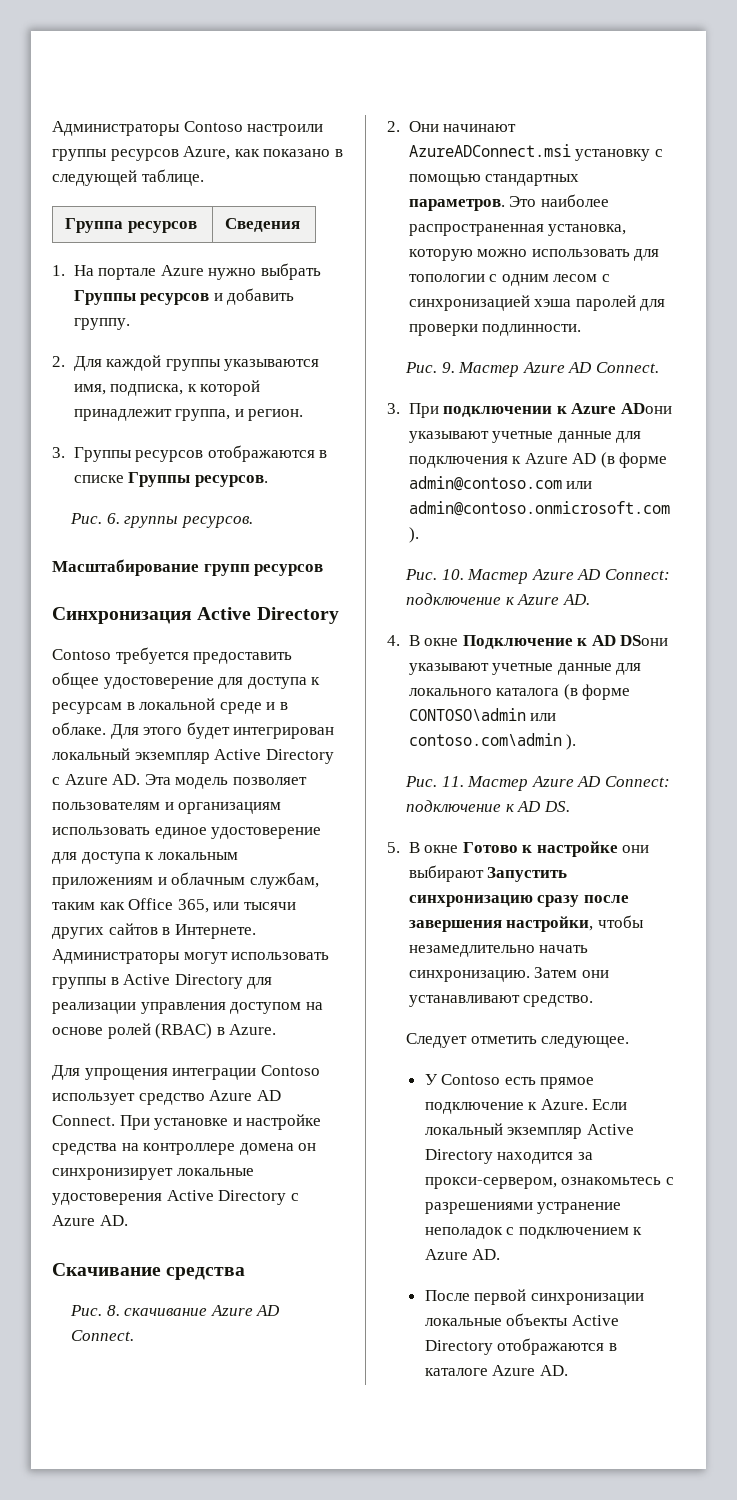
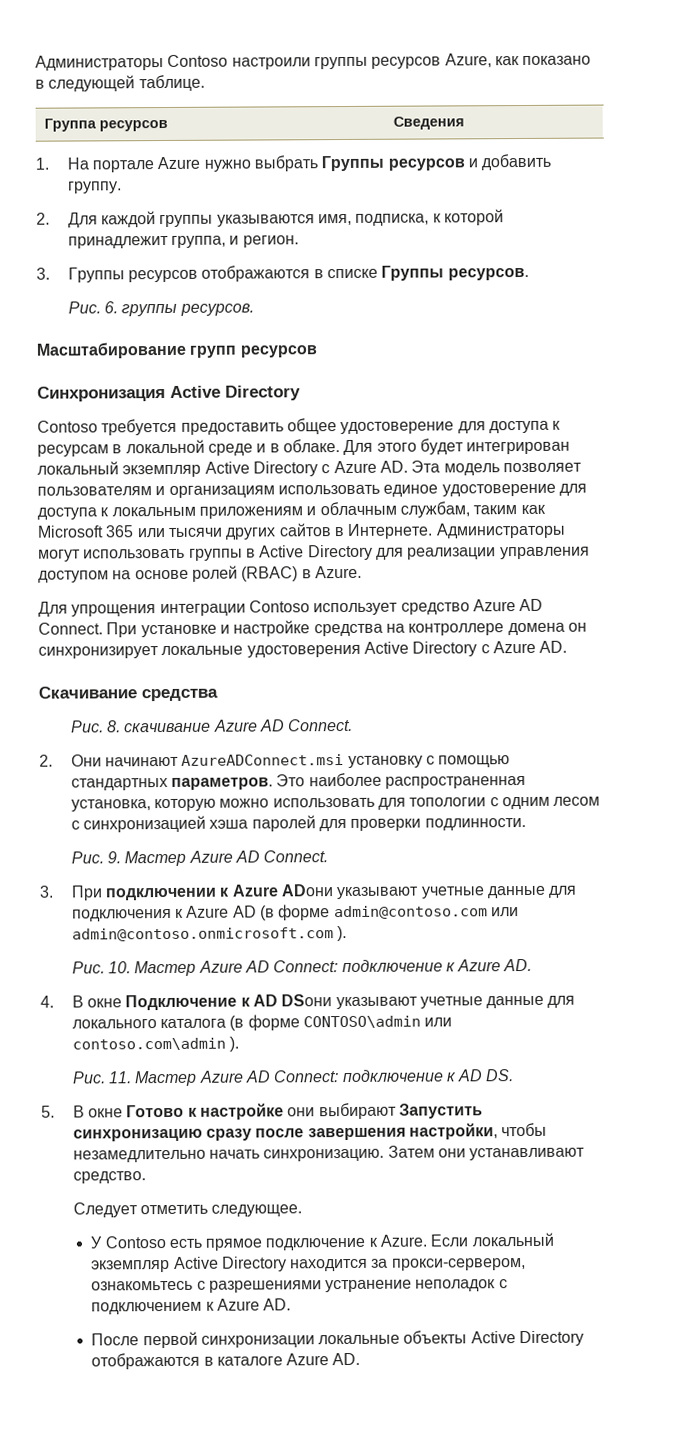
- Для этого будет интегрирован локальный экземпляр Active Directory с Azure AD. Эта модель позволяет пользователям и организациям использовать единое удостоверение для доступа к локальным приложениям и облачным службам, таким как Office 365, или тысячи других сайтов в Интернете.
+ Для этого будет интегрирован локальный экземпляр Active Directory с Azure AD. Эта модель позволяет пользователям и организациям использовать единое удостоверение для доступа к локальным приложениям и облачным службам, таким как Microsoft 365 или тысячи других сайтов в Интернете.

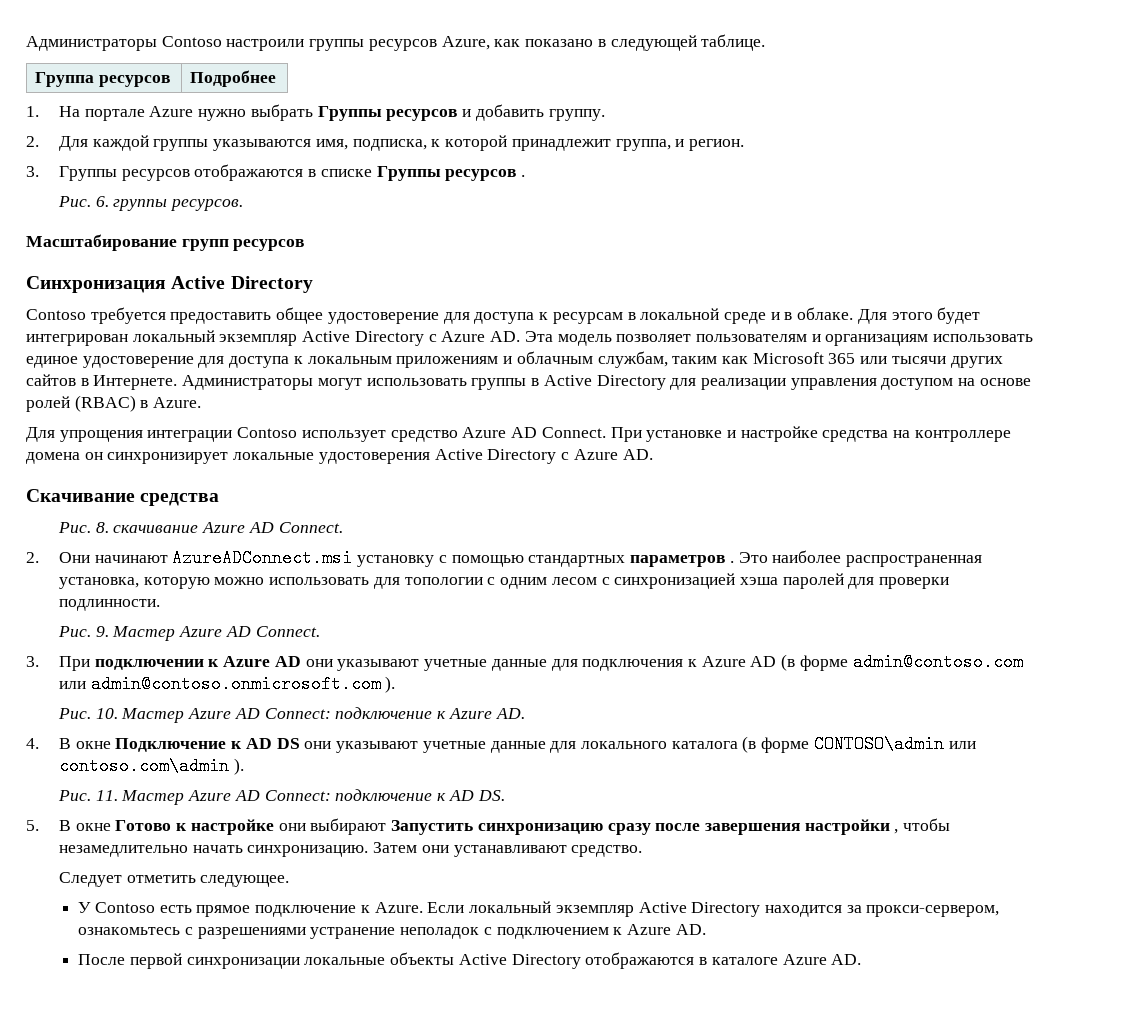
- Группа ресурсов | Сведения
+ Группа ресурсов | Подробнее
- 3. Группы ресурсов отображаются в списке Группы ресурсов.
+ 3. Группы ресурсов отображаются в списке Группы ресурсов .
- 2. Они начинают AzureADConnect.msi установку с помощью стандартных параметров.
+ 2. Они начинают AzureADConnect.msi установку с помощью стандартных параметров .
- 3. При подключении к Azure ADони указывают учетные данные для подключения к Azure AD (в форме admin@contoso.com или admin@contoso.onmicrosoft.com ).
+ 3. При подключении к Azure AD они указывают учетные данные для подключения к Azure AD (в форме admin@contoso.com или admin@contoso.onmicrosoft.com ).
- 4. В окне Подключение к AD DSони указывают учетные данные для локального каталога (в форме CONTOSO\admin или contoso.com\admin ).
+ 4. В окне Подключение к AD DS они указывают учетные данные для локального каталога (в форме CONTOSO\admin или contoso.com\admin ).
- 5. В окне Готово к настройке они выбирают Запустить синхронизацию сразу после завершения настройки, чтобы незамедлительно начать синхронизацию.
+ 5. В окне Готово к настройке они выбирают Запустить синхронизацию сразу после завершения настройки , чтобы незамедлительно начать синхронизацию.

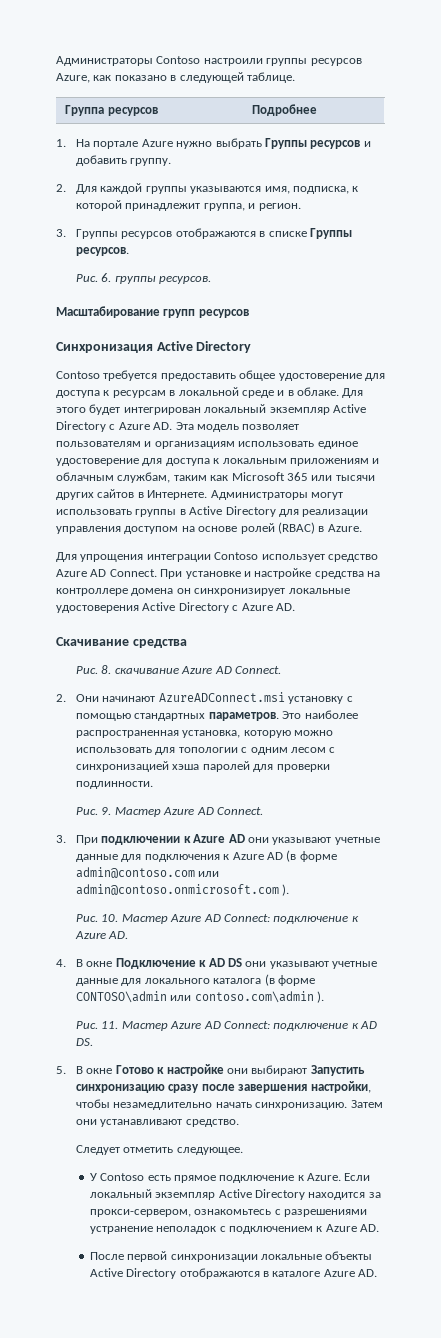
- 3. Группы ресурсов отображаются в списке Группы ресурсов .
+ 3. Группы ресурсов отображаются в списке Группы ресурсов.
- 2. Они начинают AzureADConnect.msi установку с помощью стандартных параметров .
+ 2. Они начинают AzureADConnect.msi установку с помощью стандартных параметров.
- 5. В окне Готово к настройке они выбирают Запустить синхронизацию сразу после завершения настройки , чтобы незамедлительно начать синхронизацию.
+ 5. В окне Готово к настройке они выбирают Запустить синхронизацию сразу после завершения настройки, чтобы незамедлительно начать синхронизацию.

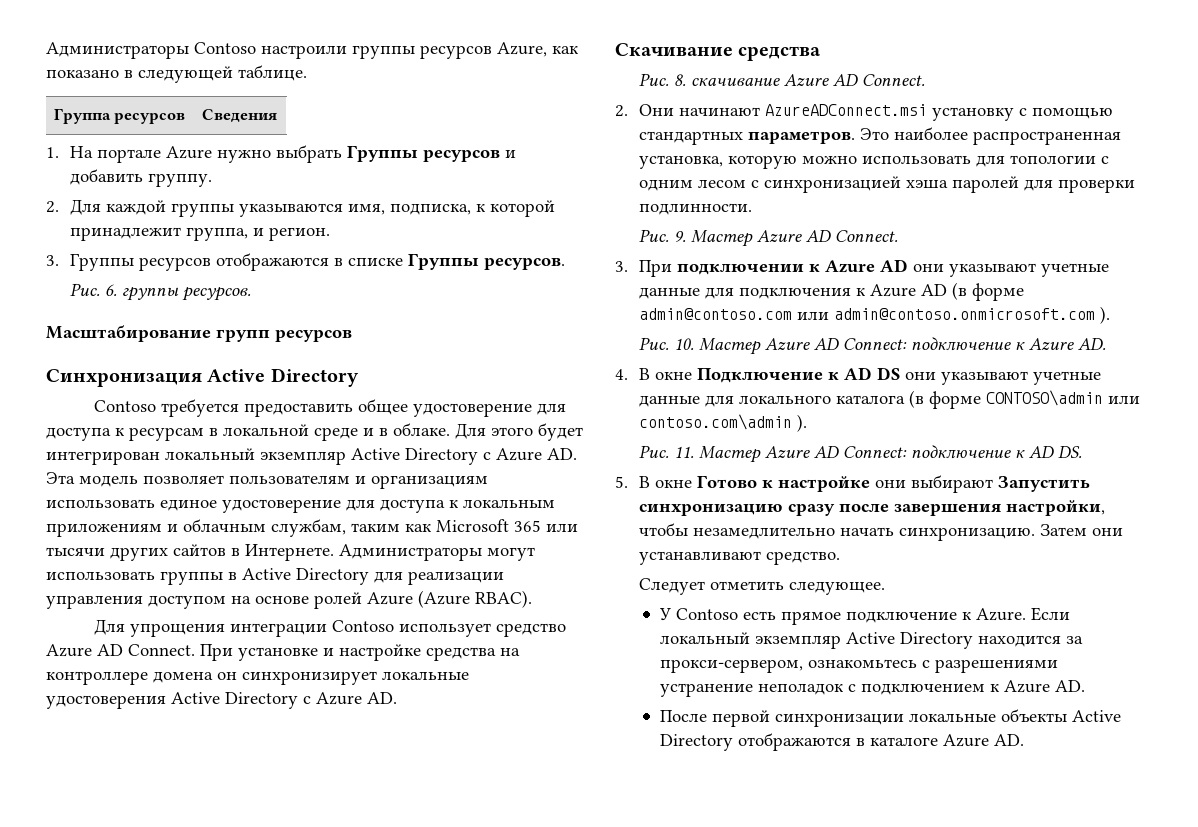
- Группа ресурсов | Подробнее
+ Группа ресурсов | Сведения
- Администраторы могут использовать группы в Active Directory для реализации управления доступом на основе ролей (RBAC) в Azure.
+ Администраторы могут использовать группы в Active Directory для реализации управления доступом на основе ролей Azure (Azure RBAC).

